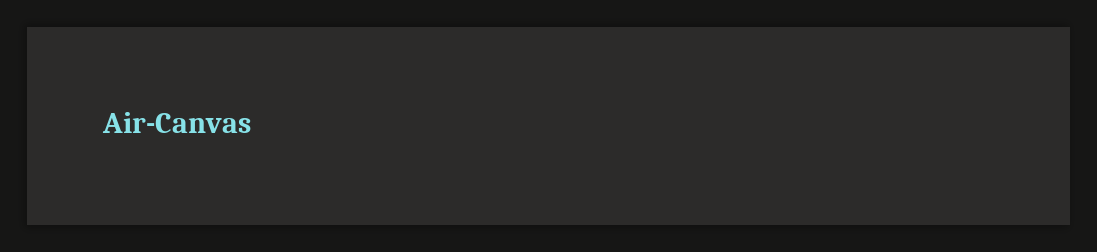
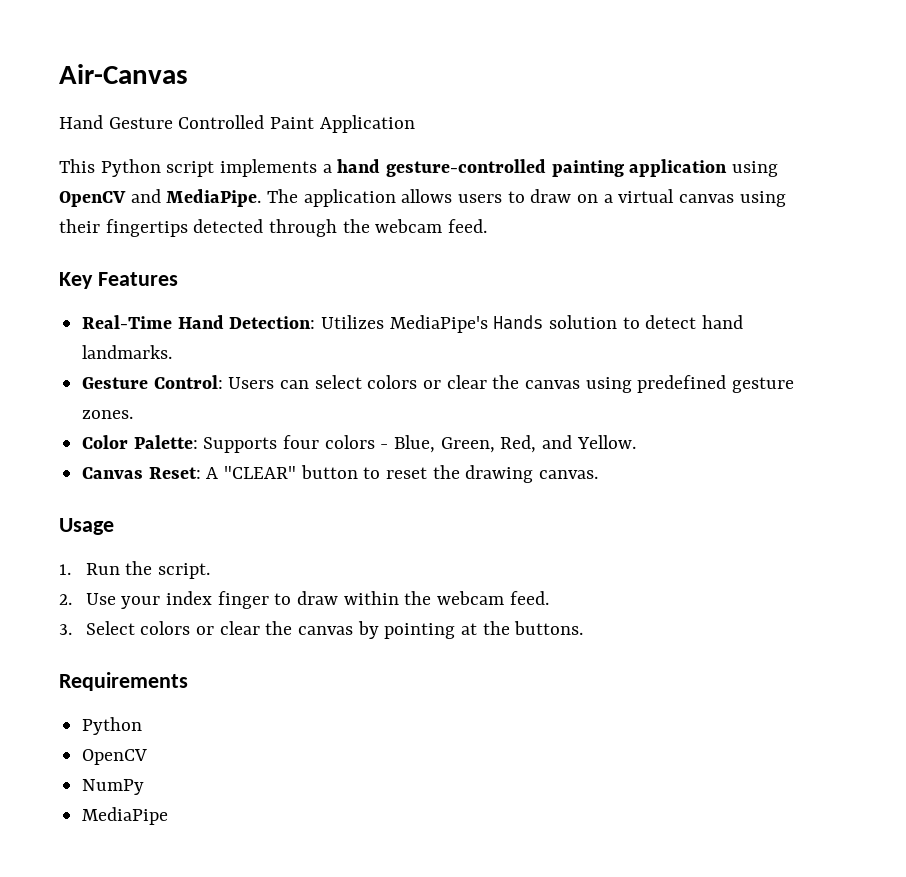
+ Hand Gesture Controlled Paint Application
+ This Python script implements a hand gesture-controlled painting application using OpenCV and MediaPipe. The application allows users to draw on a virtual canvas using their fingertips detected through the webcam feed.
+ Key Features
+ Real-Time Hand Detection: Utilizes MediaPipe's Hands solution to detect hand landmarks.
+ Gesture Control: Users can select colors or clear the canvas using predefined gesture zones.
+ Color Palette: Supports four colors - Blue, Green, Red, and Yellow.
+ Canvas Reset: A "CLEAR" button to reset the drawing canvas.
+ Usage
+ 1. Run the script.
+ 2. Use your index finger to draw within the webcam feed.
+ 3. Select colors or clear the canvas by pointing at the buttons.
+ Requirements
+ Python
+ OpenCV
+ NumPy
+ MediaPipe

